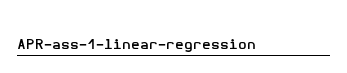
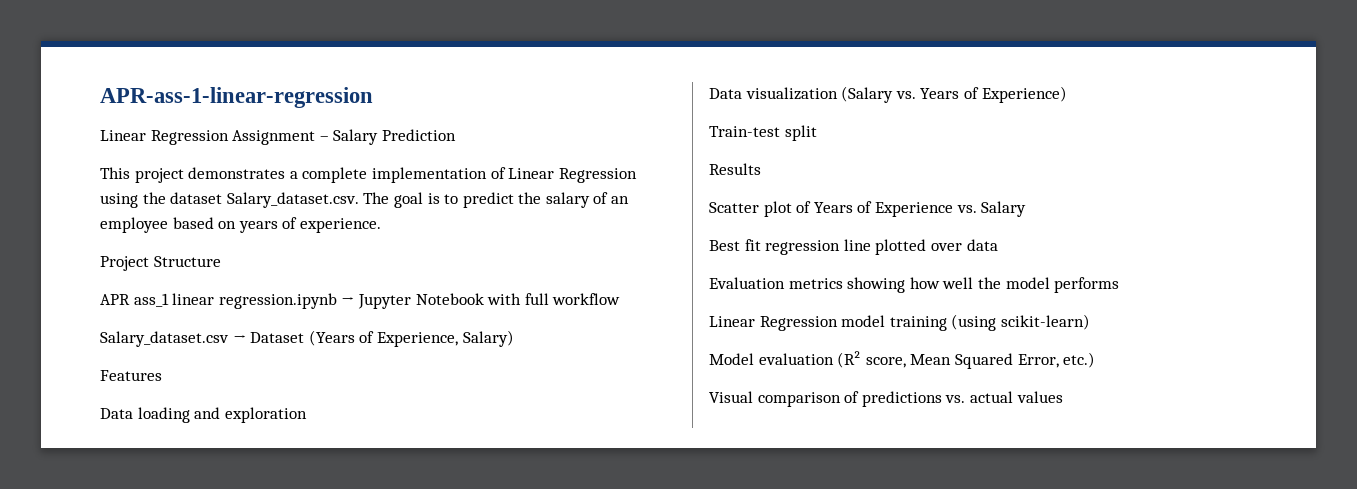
+ Linear Regression Assignment – Salary Prediction
+ This project demonstrates a complete implementation of Linear Regression using the dataset Salary_dataset.csv. The goal is to predict the salary of an employee based on years of experience.
+ Project Structure
+ APR ass_1 linear regression.ipynb → Jupyter Notebook with full workflow
+ Salary_dataset.csv → Dataset (Years of Experience, Salary)
+ Features
+ Data loading and exploration
+ Data visualization (Salary vs. Years of Experience)
+ Train-test split
+ Results
+ Scatter plot of Years of Experience vs. Salary
+ Best fit regression line plotted over data
+ Evaluation metrics showing how well the model performs
+ Linear Regression model training (using scikit-learn)
+ Model evaluation (R² score, Mean Squared Error, etc.)
+ Visual comparison of predictions vs. actual values

